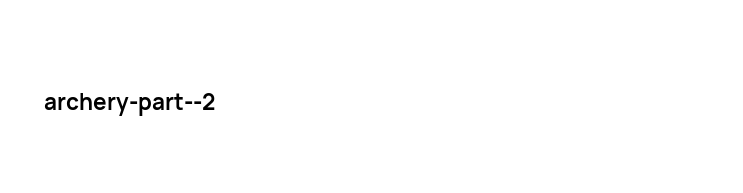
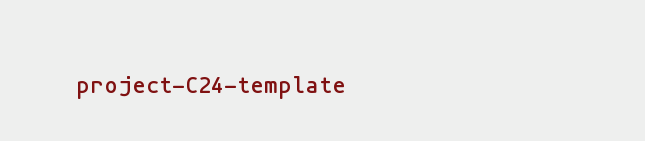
- archery-part--2
+ project-C24-template

